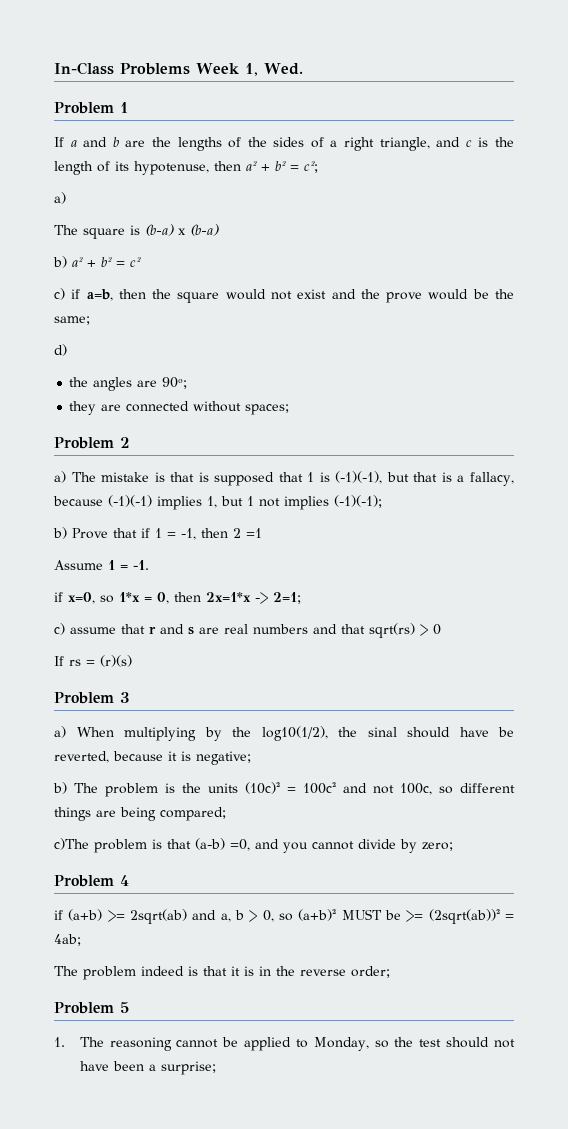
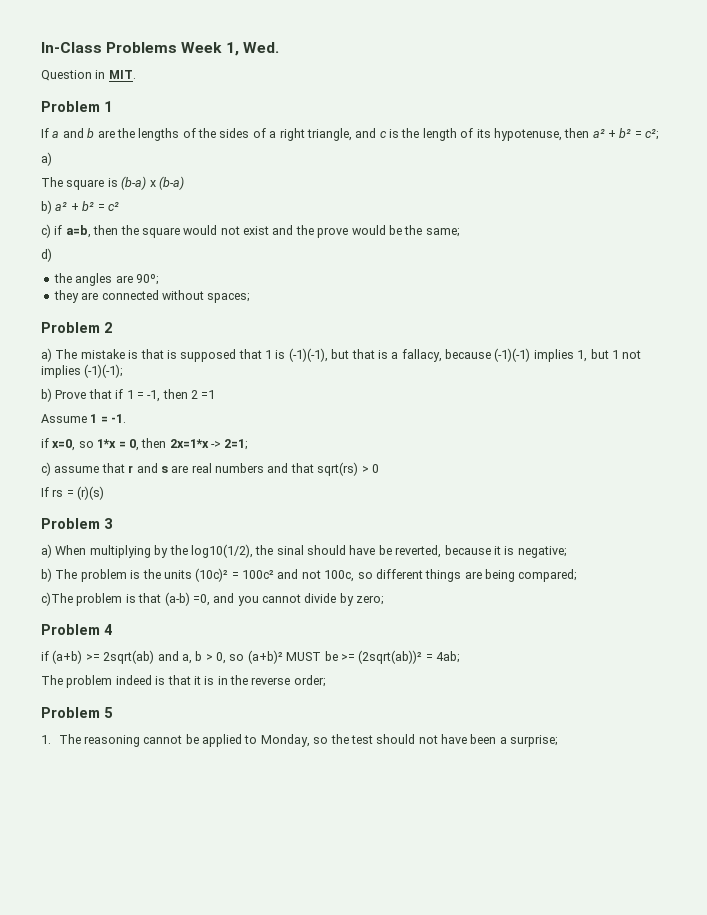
+ Question in MIT.

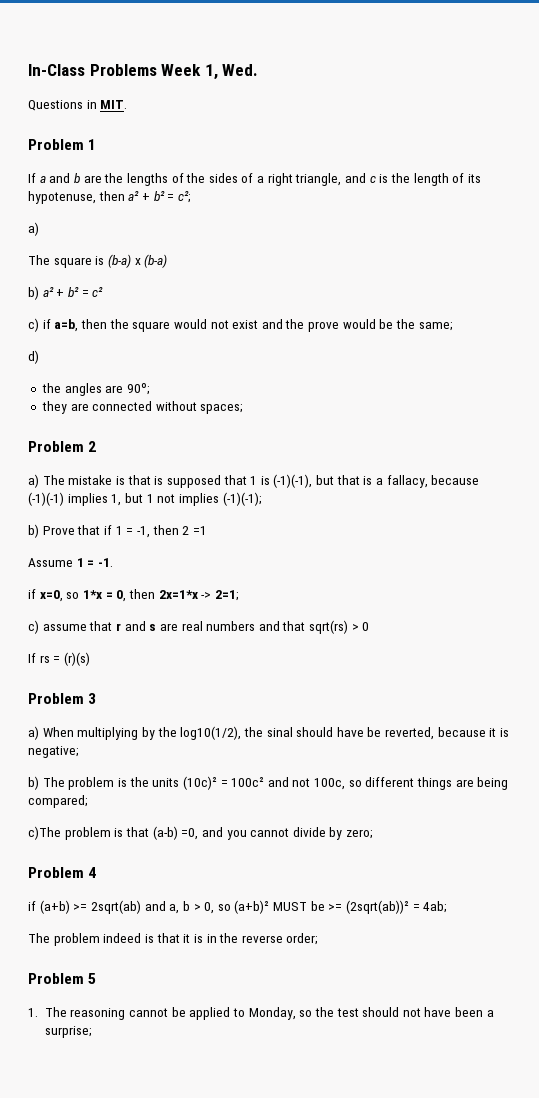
- Question in MIT.
+ Questions in MIT.

